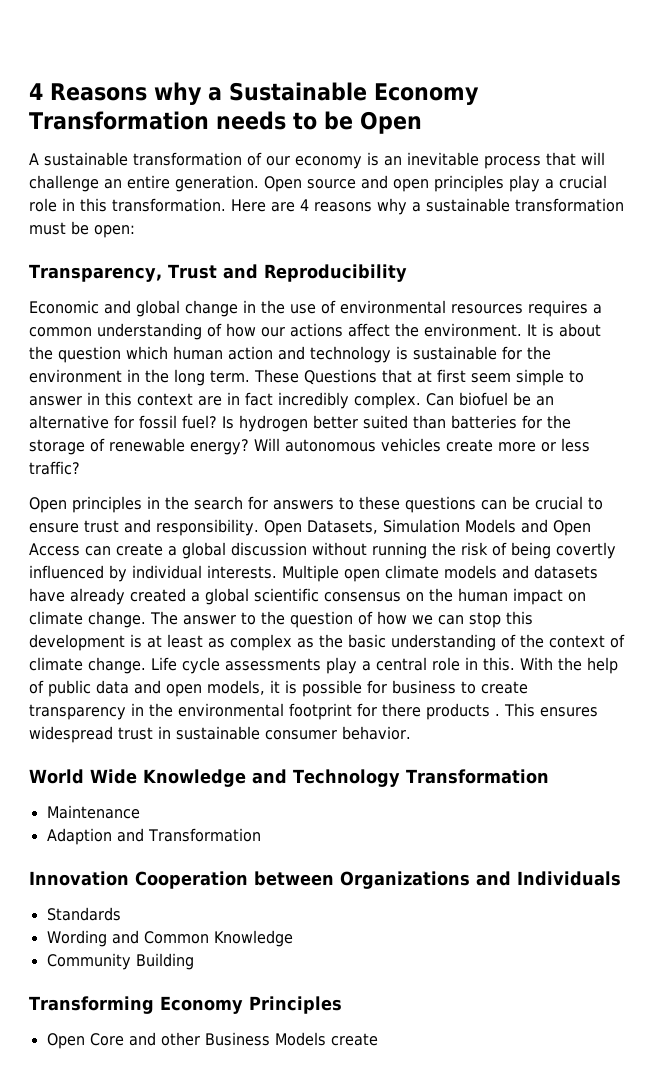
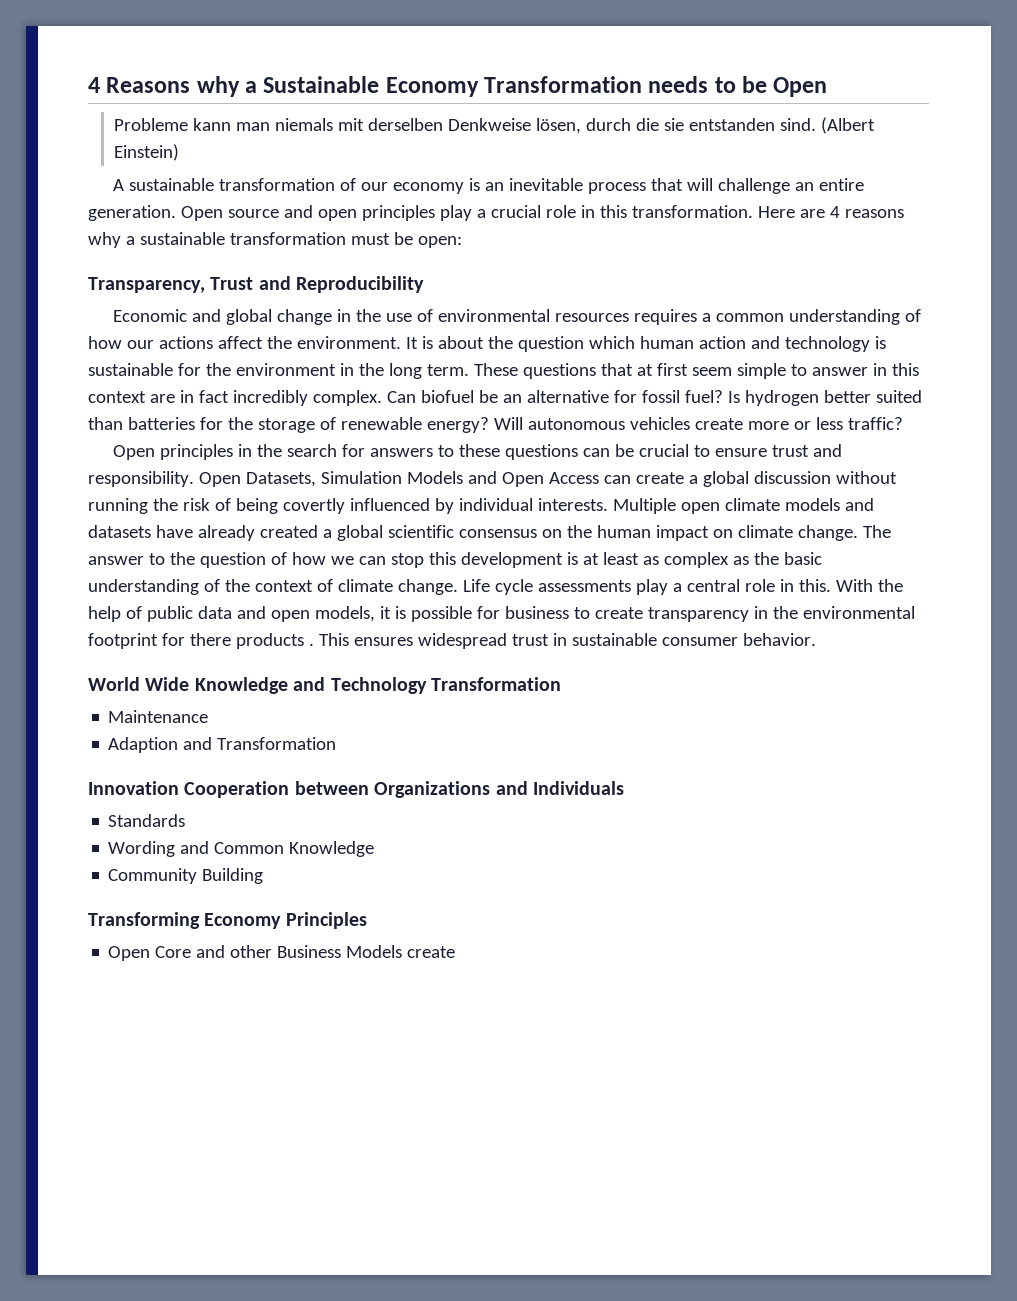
+ Probleme kann man niemals mit derselben Denkweise lösen, durch die sie entstanden sind. (Albert Einstein)
- These Questions that at first seem simple to answer in this context are in fact incredibly complex.
+ These questions that at first seem simple to answer in this context are in fact incredibly complex.

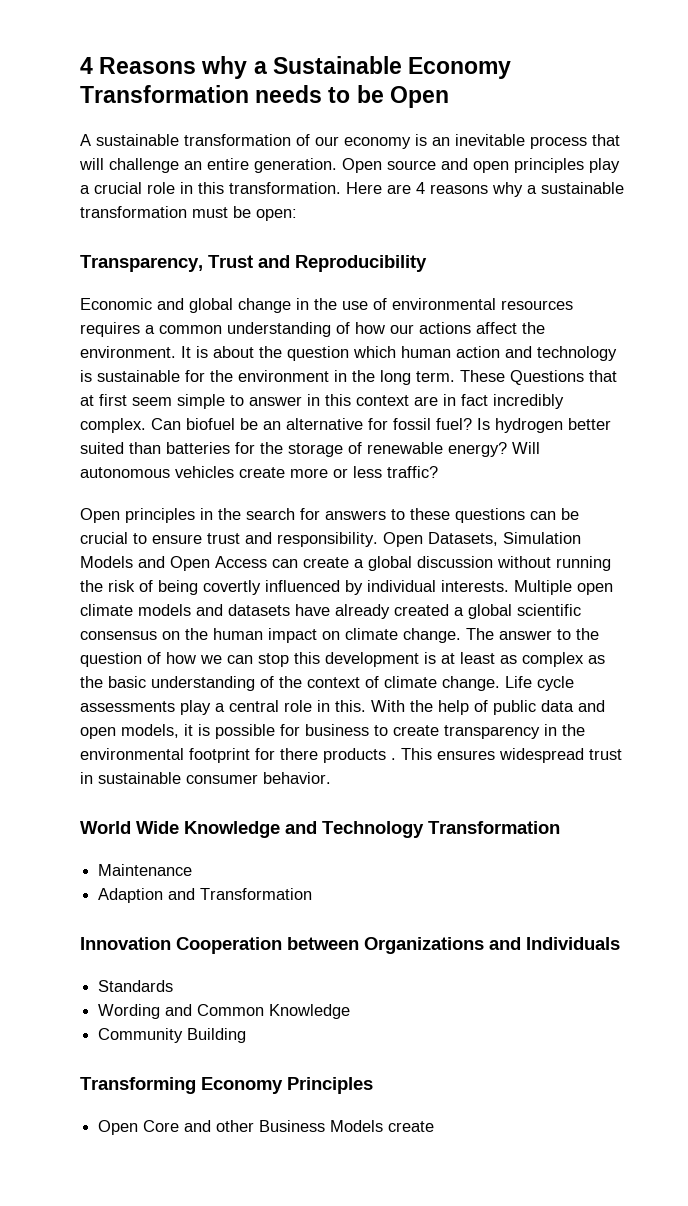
- Probleme kann man niemals mit derselben Denkweise lösen, durch die sie entstanden sind. (Albert Einstein)
- These questions that at first seem simple to answer in this context are in fact incredibly complex.
+ These Questions that at first seem simple to answer in this context are in fact incredibly complex.

